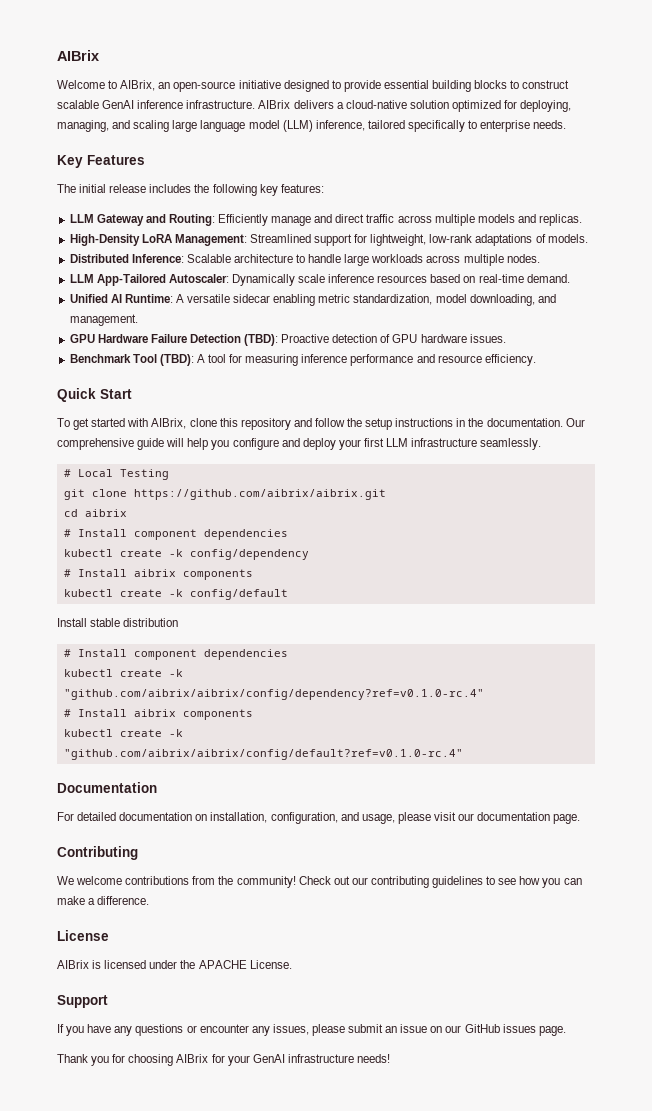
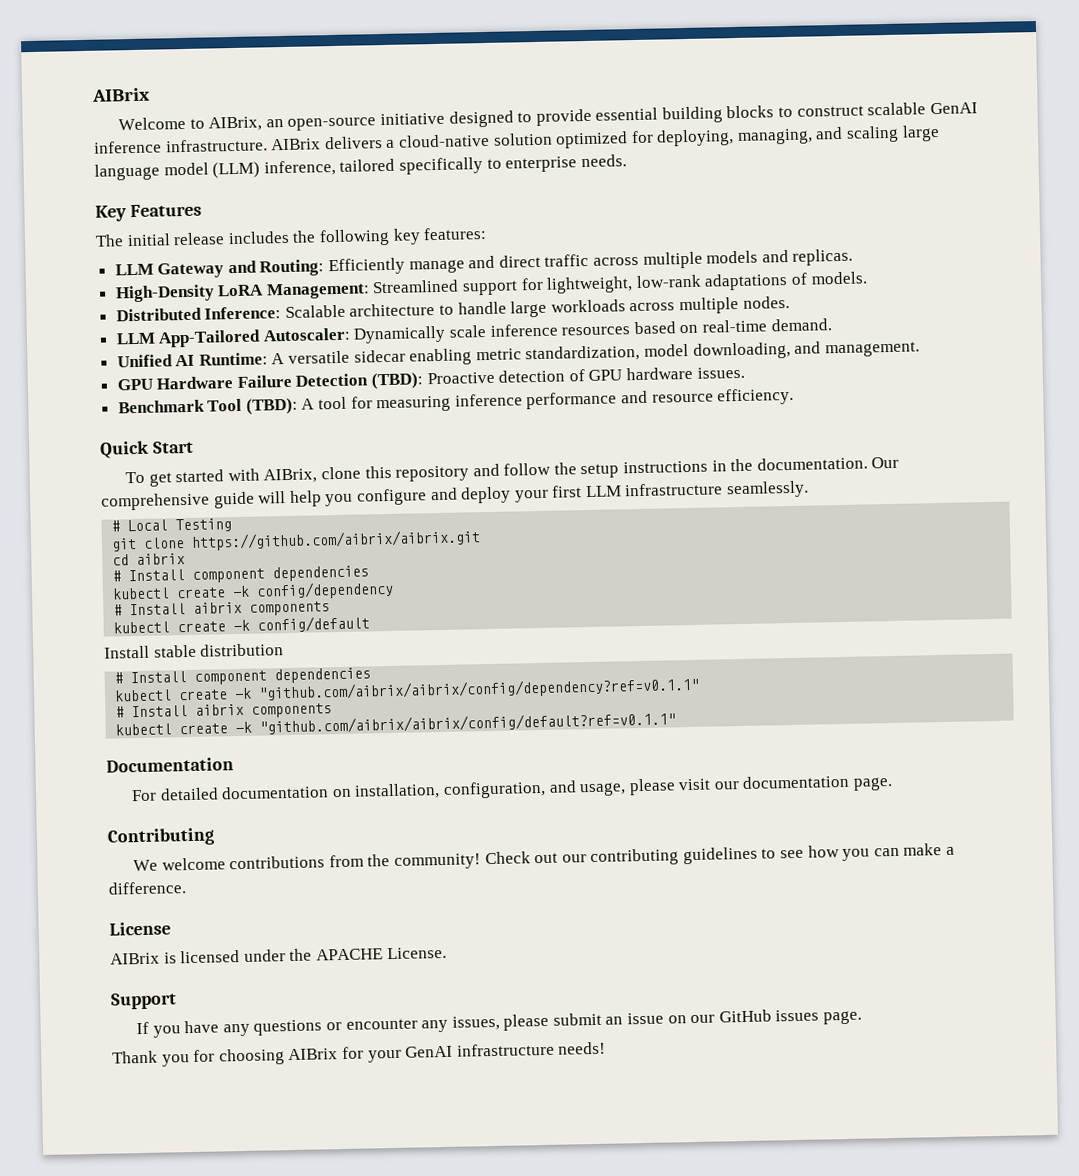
- kubectl create -k "github.com/aibrix/aibrix/config/dependency?ref=v0.1.0-rc.4"
+ kubectl create -k "github.com/aibrix/aibrix/config/dependency?ref=v0.1.1"
  # Install aibrix components
- kubectl create -k "github.com/aibrix/aibrix/config/default?ref=v0.1.0-rc.4"
+ kubectl create -k "github.com/aibrix/aibrix/config/default?ref=v0.1.1"

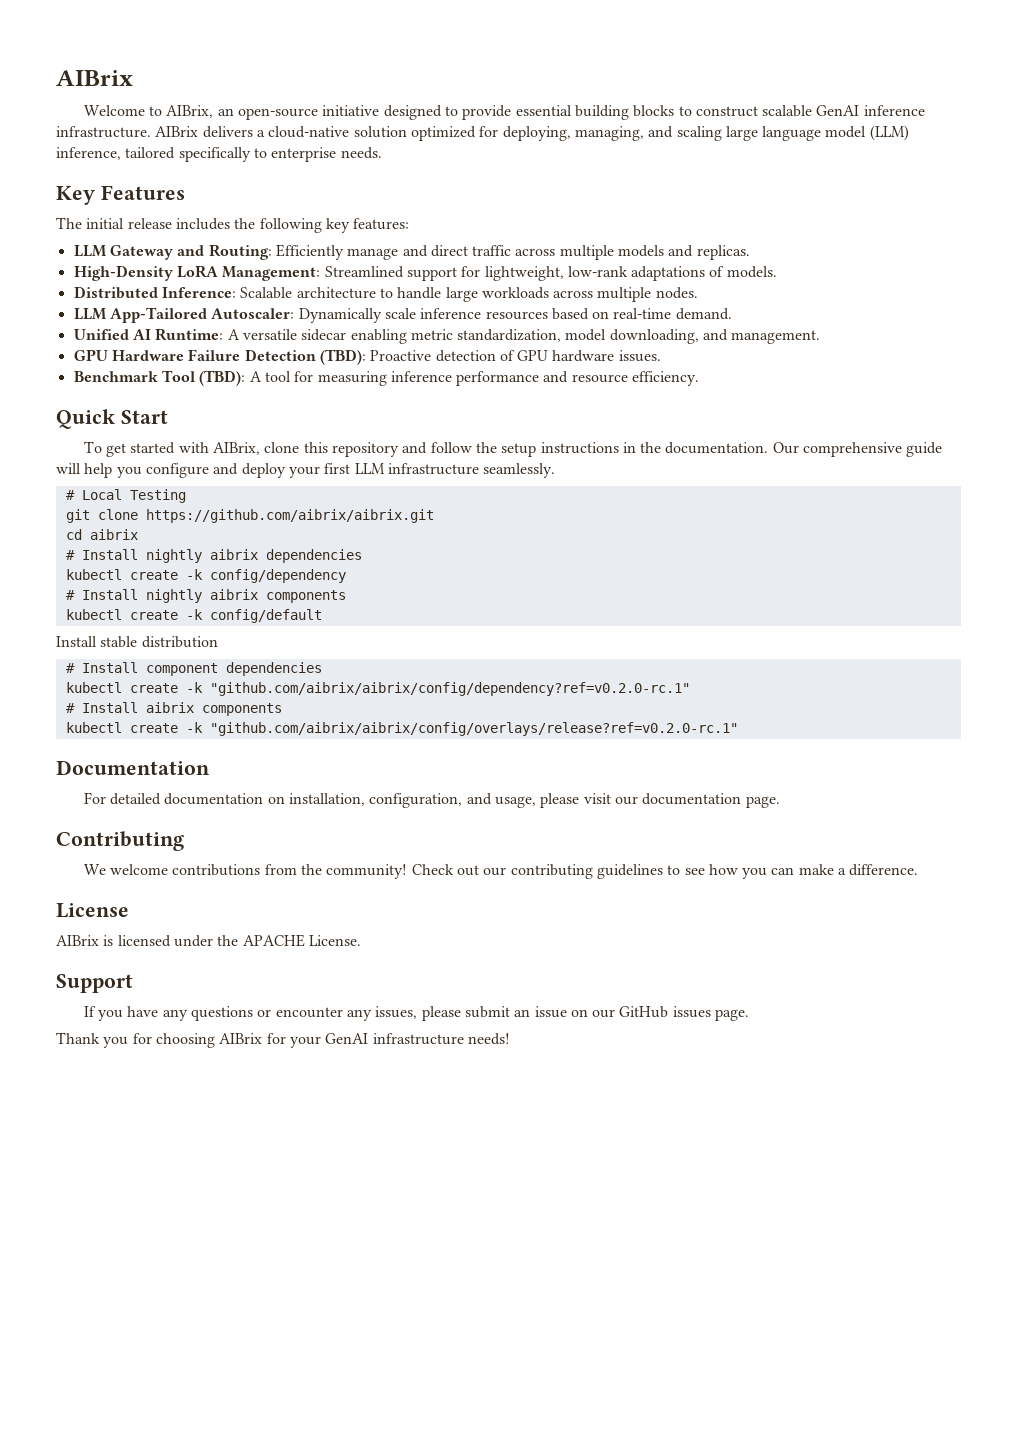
  cd aibrix
- # Install component dependencies
+ # Install nightly aibrix dependencies
  kubectl create -k config/dependency
- # Install aibrix components
+ # Install nightly aibrix components
- kubectl create -k "github.com/aibrix/aibrix/config/dependency?ref=v0.1.1"
+ kubectl create -k "github.com/aibrix/aibrix/config/dependency?ref=v0.2.0-rc.1"
  # Install aibrix components
- kubectl create -k "github.com/aibrix/aibrix/config/default?ref=v0.1.1"
+ kubectl create -k "github.com/aibrix/aibrix/config/overlays/release?ref=v0.2.0-rc.1"

